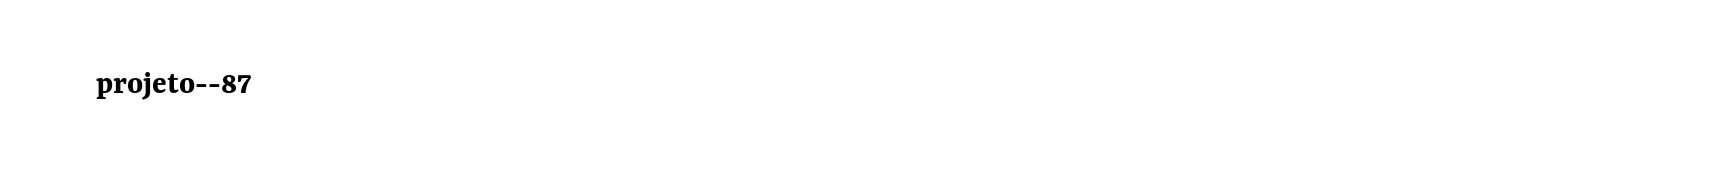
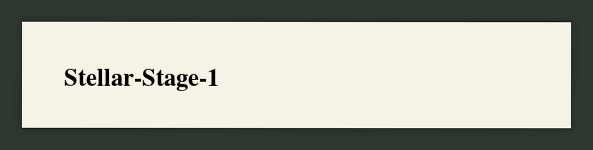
- projeto--87
+ Stellar-Stage-1

